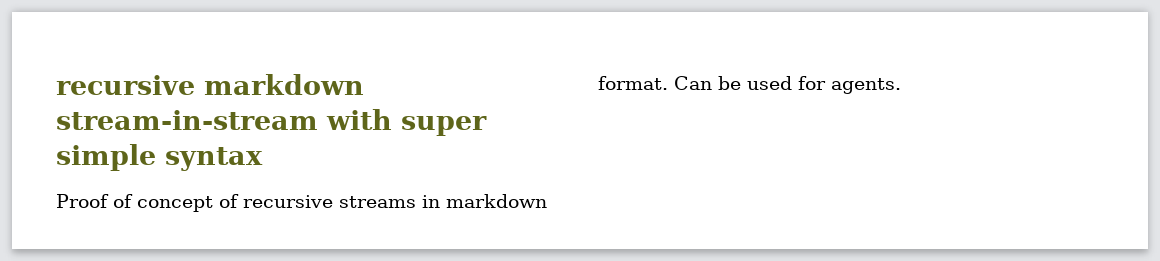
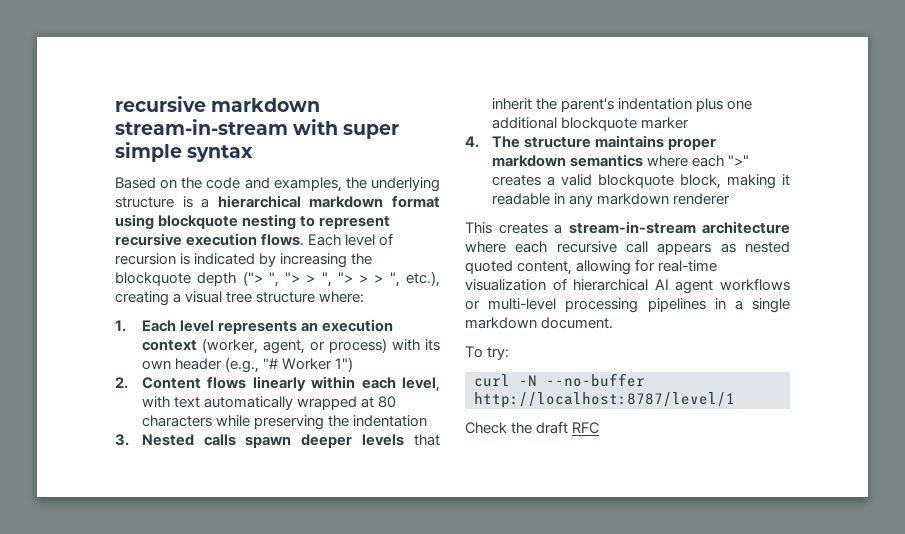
- Proof of concept of recursive streams in markdown format. Can be used for agents.
+ Based on the code and examples, the underlying structure is a hierarchical markdown format using blockquote nesting to represent recursive execution flows. Each level of recursion is indicated by increasing the blockquote depth ("> ", "> > ", "> > > ", etc.), creating a visual tree structure where:
+ 1. Each level represents an execution context (worker, agent, or process) with its own header (e.g., "# Worker 1")
+ 2. Content flows linearly within each level, with text automatically wrapped at 80 characters while preserving the indentation
+ 3. Nested calls spawn deeper levels that inherit the parent's indentation plus one additional blockquote marker
+ 4. The structure maintains proper markdown semantics where each ">" creates a valid blockquote block, making it readable in any markdown renderer
+ This creates a stream-in-stream architecture where each recursive call appears as nested quoted content, allowing for real-time visualization of hierarchical AI agent workflows or multi-level processing pipelines in a single markdown document.
+ To try:
+ curl -N --no-buffer http://localhost:8787/level/1
+ Check the draft RFC

